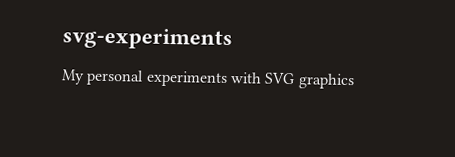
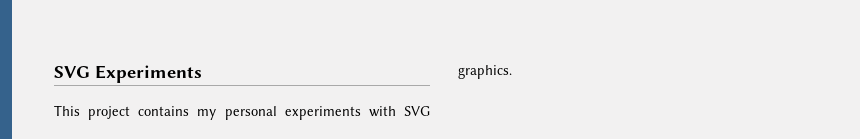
- svg-experiments
- My personal experiments with SVG graphics
+ SVG Experiments
+ This project contains my personal experiments with SVG graphics.

